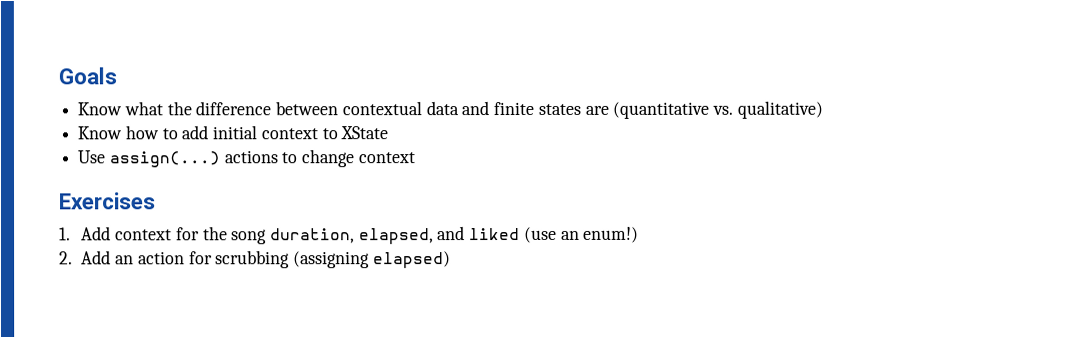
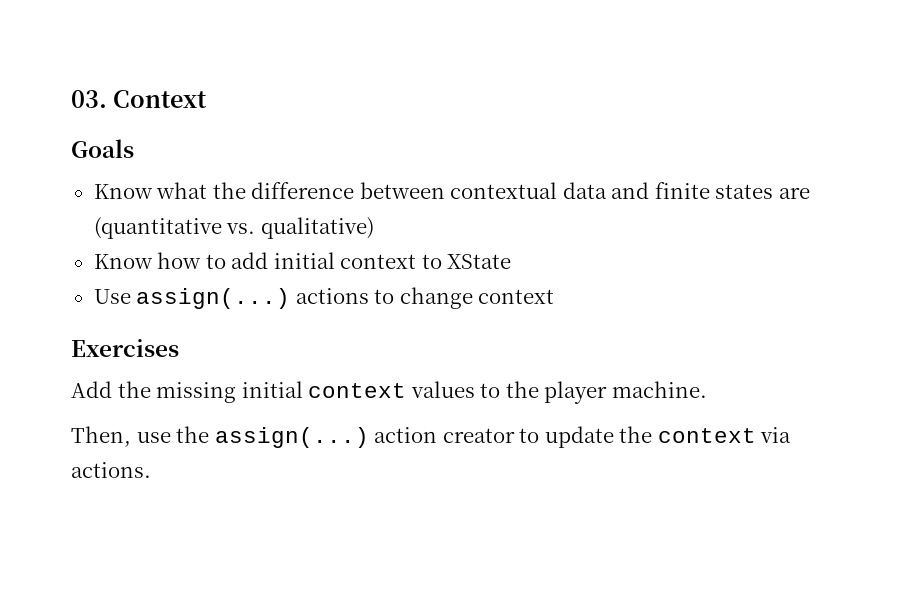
+ 03. Context
- 1. Add context for the song duration, elapsed, and liked (use an enum!)
- 2. Add an action for scrubbing (assigning elapsed)
+ Add the missing initial context values to the player machine.
+ Then, use the assign(...) action creator to update the context via actions.

